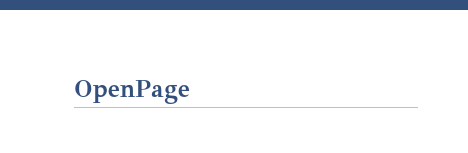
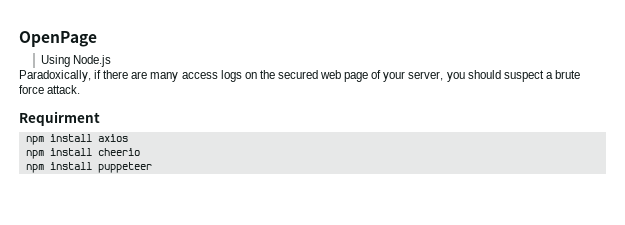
+ Using Node.js
+ Paradoxically, if there are many access logs on the secured web page of your server, you should suspect a brute force attack.
+ Requirment
+ npm install axios
+ npm install cheerio
+ npm install puppeteer

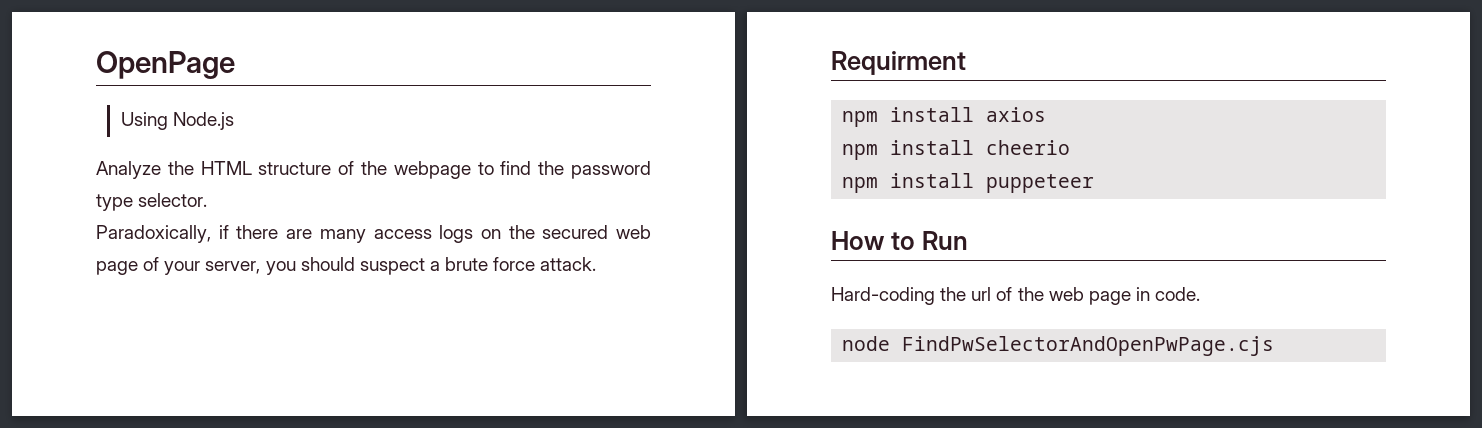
+ Analyze the HTML structure of the webpage to find the password type selector.
+ How to Run
+ Hard-coding the url of the web page in code.
+ node FindPwSelectorAndOpenPwPage.cjs

